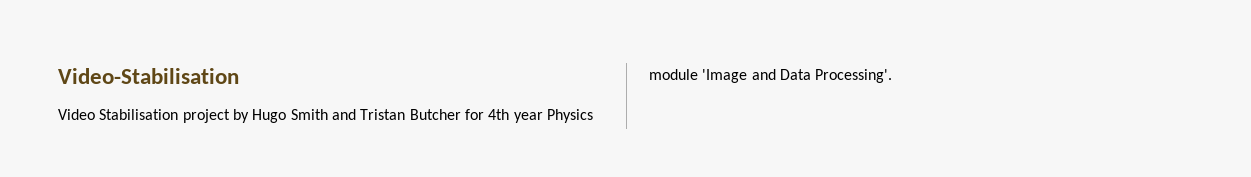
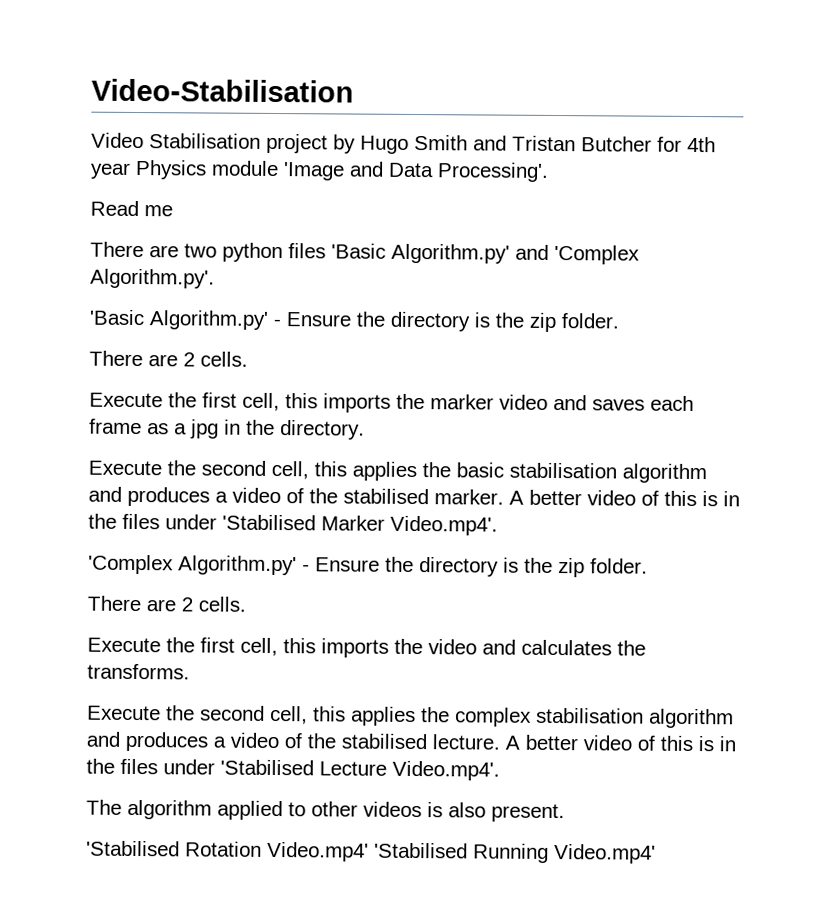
+ Read me
+ There are two python files 'Basic Algorithm.py' and 'Complex Algorithm.py'.
+ 'Basic Algorithm.py' - Ensure the directory is the zip folder.
+ There are 2 cells.
+ Execute the first cell, this imports the marker video and saves each frame as a jpg in the directory.
+ Execute the second cell, this applies the basic stabilisation algorithm and produces a video of the stabilised marker. A better video of this is in the files under 'Stabilised Marker Video.mp4'.
+ 'Complex Algorithm.py' - Ensure the directory is the zip folder.
+ There are 2 cells.
+ Execute the first cell, this imports the video and calculates the transforms.
+ Execute the second cell, this applies the complex stabilisation algorithm and produces a video of the stabilised lecture. A better video of this is in the files under 'Stabilised Lecture Video.mp4'.
+ The algorithm applied to other videos is also present.
+ 'Stabilised Rotation Video.mp4' 'Stabilised Running Video.mp4'

